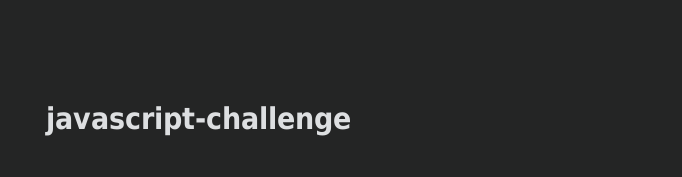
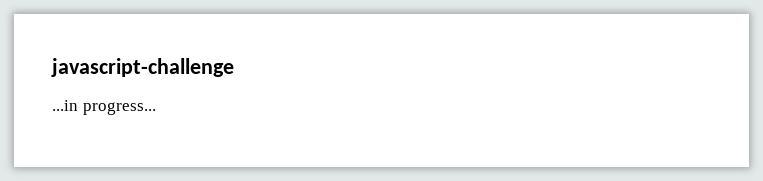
+ ...in progress...

